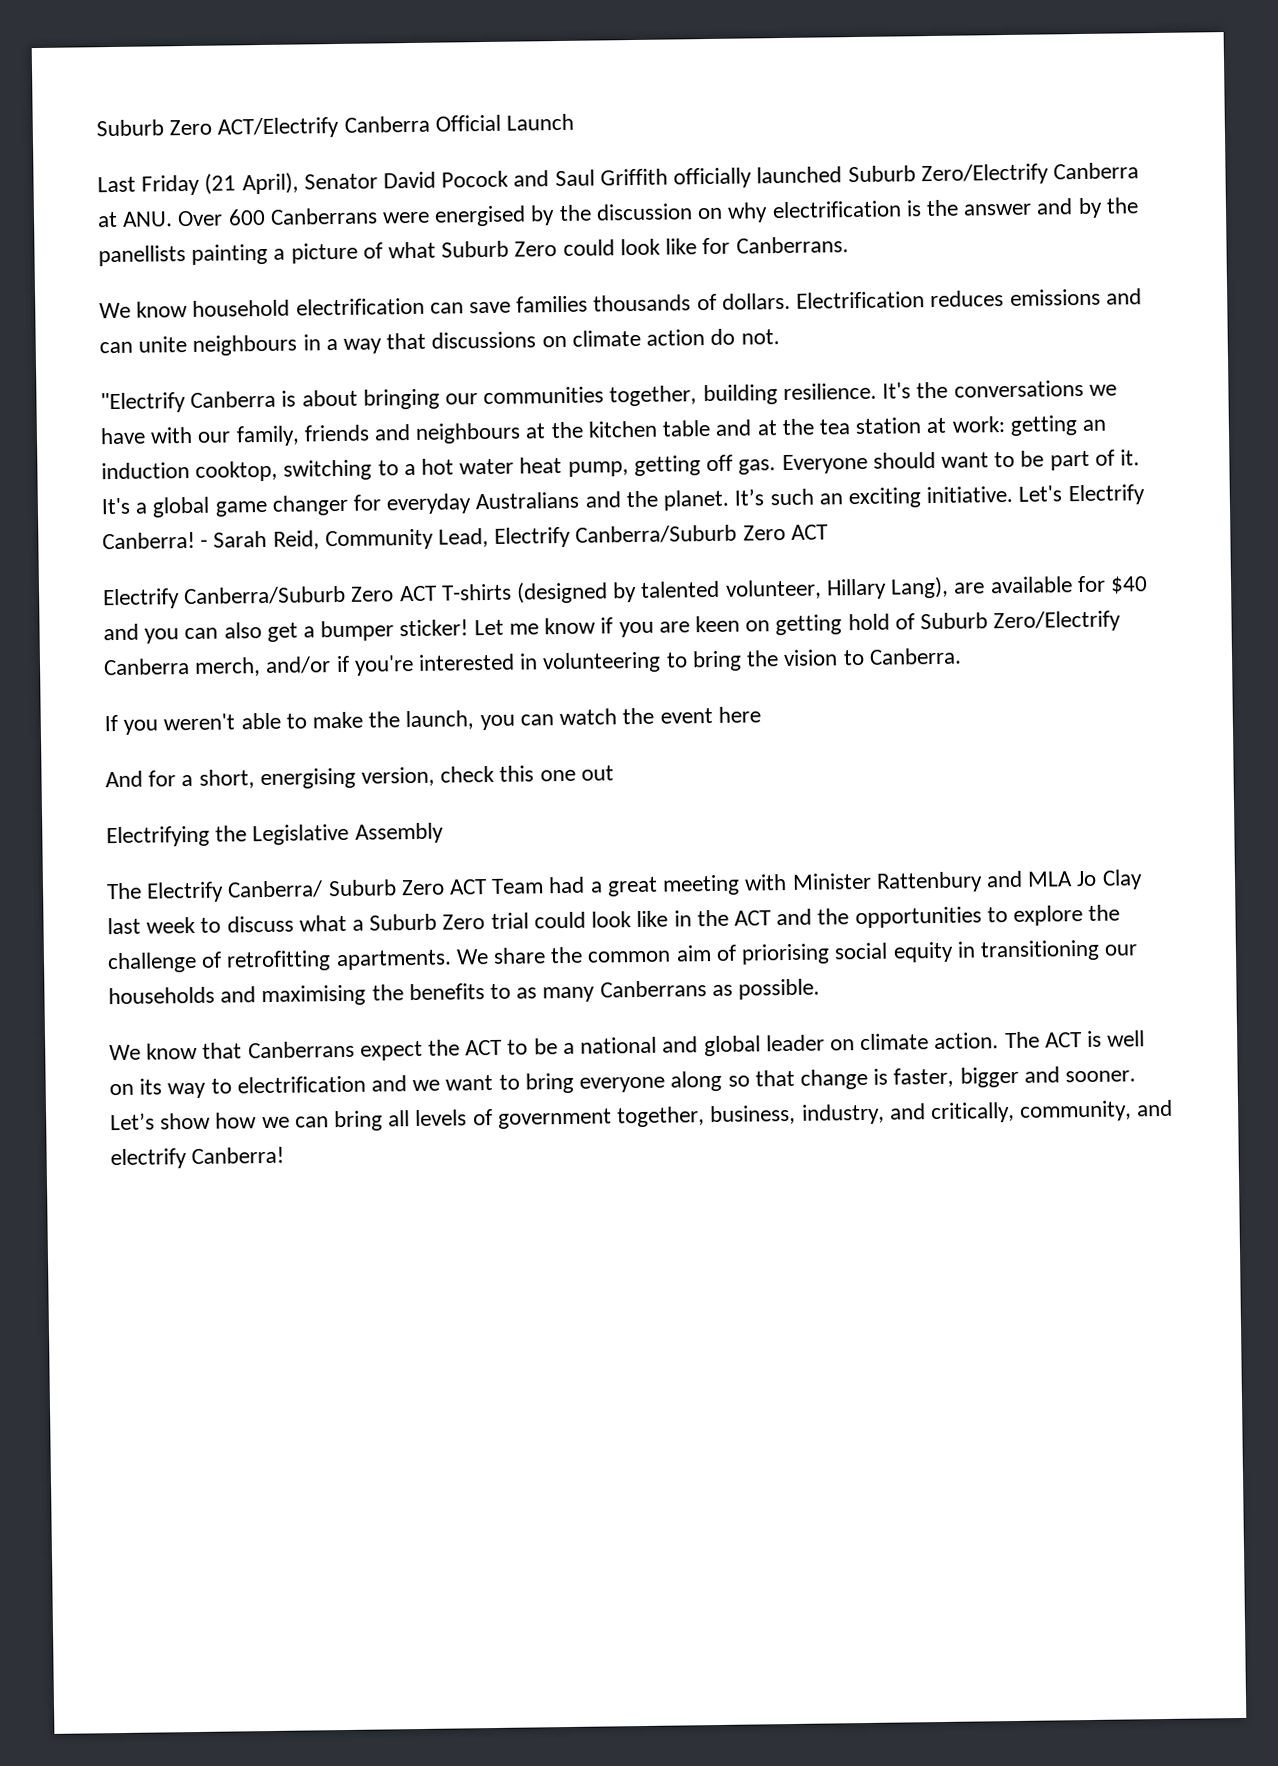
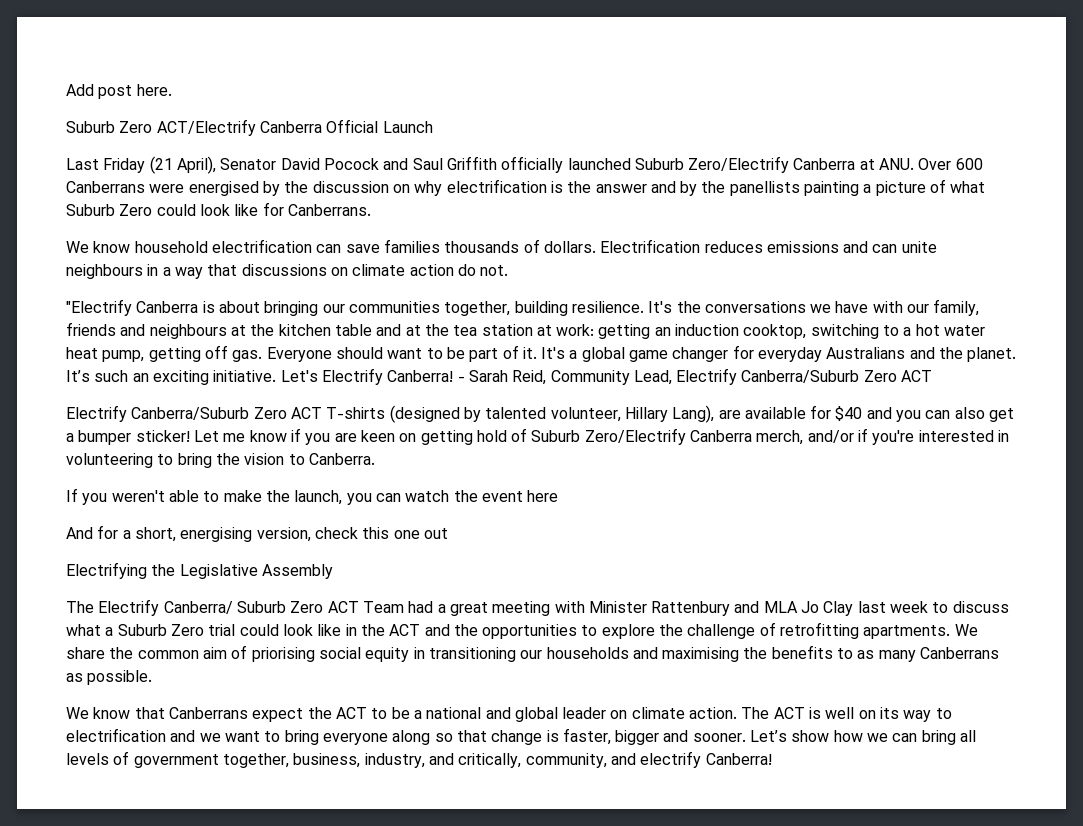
+ Add post here.

